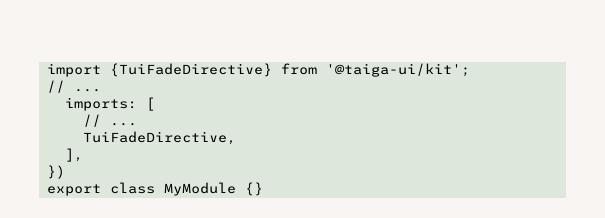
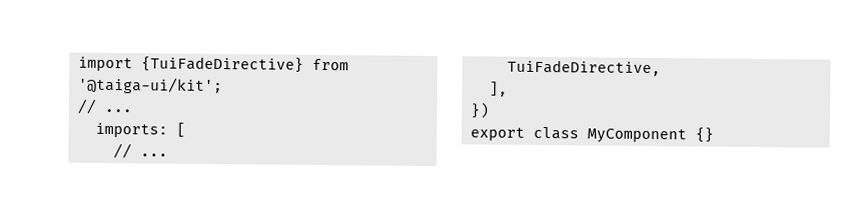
- export class MyModule {}
+ export class MyComponent {}

